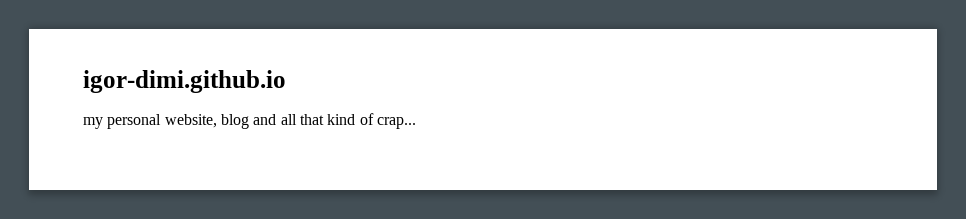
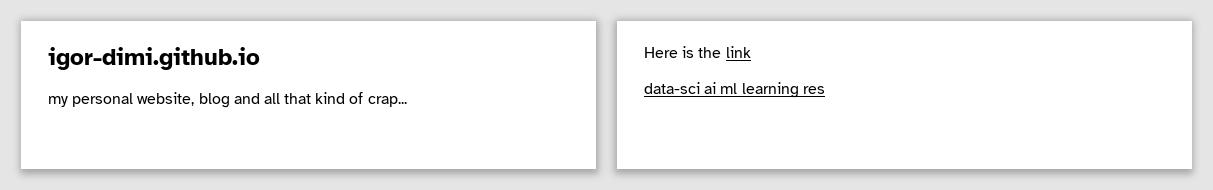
+ Here is the link
+ data-sci ai ml learning res

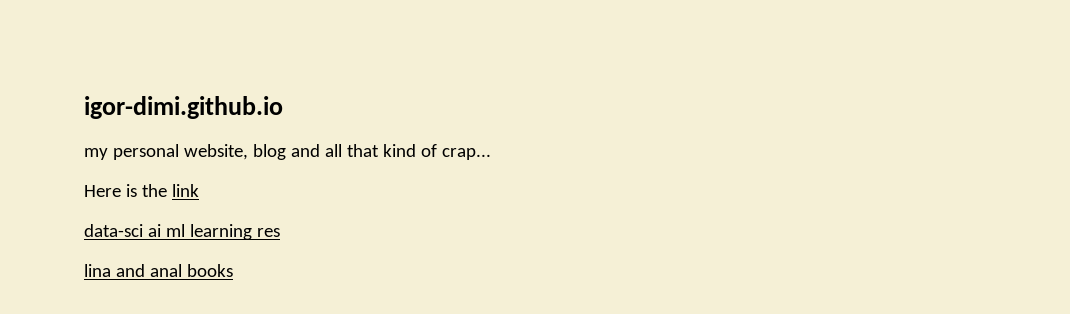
+ lina and anal books

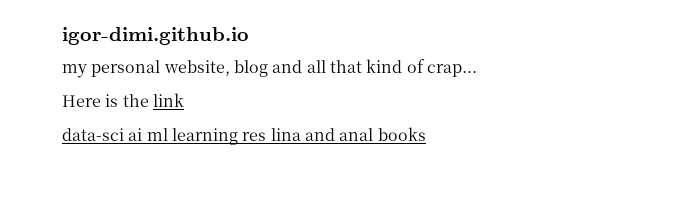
- data-sci ai ml learning res
- lina and anal books
+ data-sci ai ml learning res lina and anal books

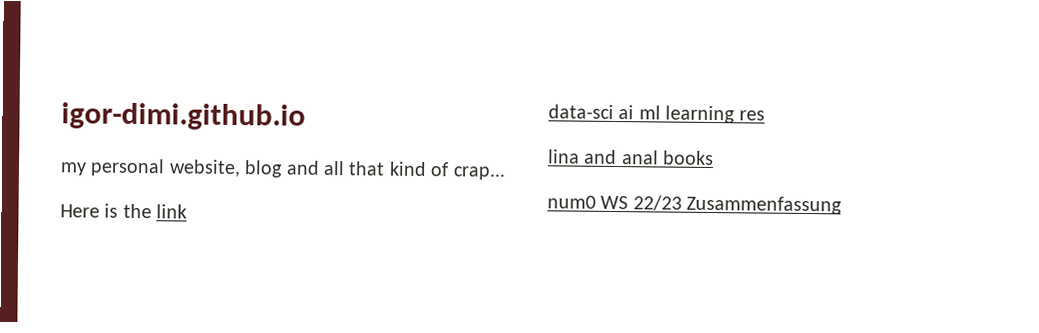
- data-sci ai ml learning res lina and anal books
+ data-sci ai ml learning res
+ lina and anal books
+ num0 WS 22/23 Zusammenfassung

